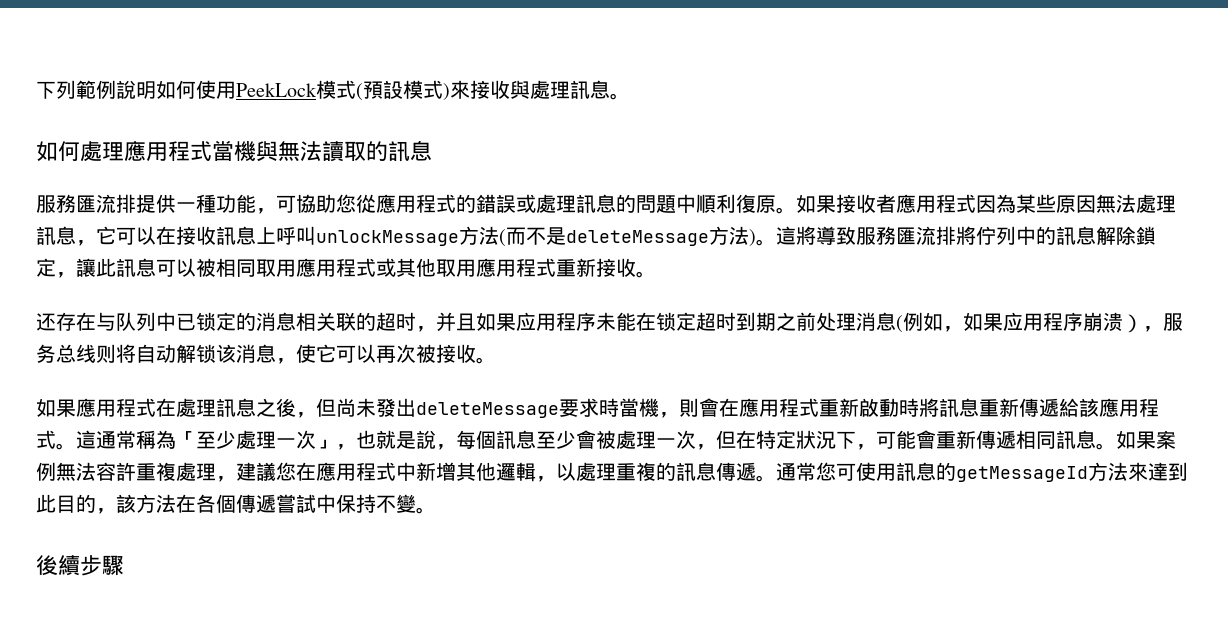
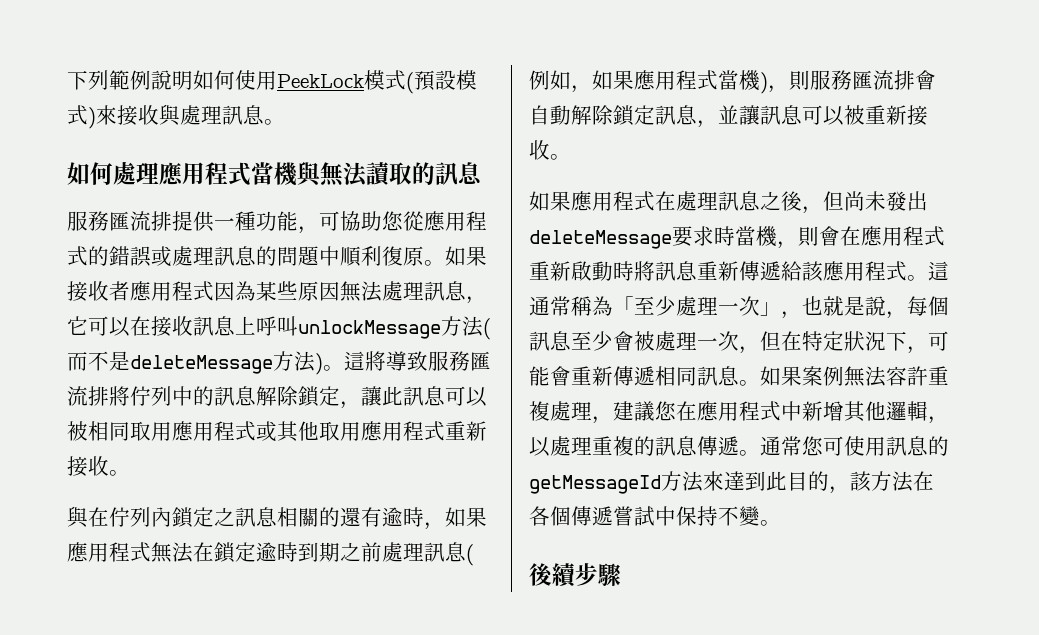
- 还存在与队列中已锁定的消息相关联的超时，并且如果应用程序未能在锁定超时到期之前处理消息(例如，如果应用程序崩溃），服务总线则将自动解锁该消息，使它可以再次被接收。
+ 與在佇列內鎖定之訊息相關的還有逾時，如果應用程式無法在鎖定逾時到期之前處理訊息(例如，如果應用程式當機)，則服務匯流排會自動解除鎖定訊息，並讓訊息可以被重新接收。

